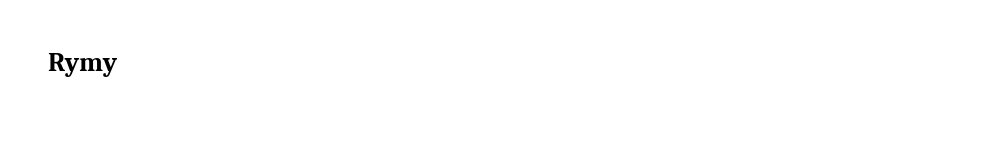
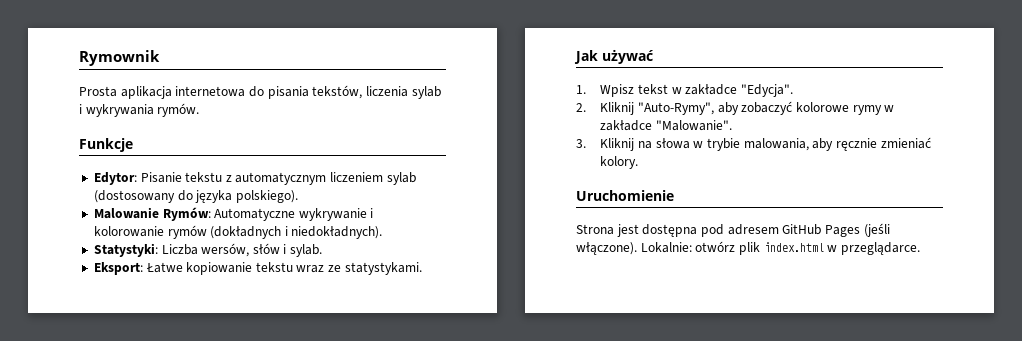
- Rymy
+ Rymownik
+ Prosta aplikacja internetowa do pisania tekstów, liczenia sylab i wykrywania rymów.
+ Funkcje
+ Edytor: Pisanie tekstu z automatycznym liczeniem sylab (dostosowany do języka polskiego).
+ Malowanie Rymów: Automatyczne wykrywanie i kolorowanie rymów (dokładnych i niedokładnych).
+ Statystyki: Liczba wersów, słów i sylab.
+ Eksport: Łatwe kopiowanie tekstu wraz ze statystykami.
+ Jak używać
+ 1. Wpisz tekst w zakładce "Edycja".
+ 2. Kliknij "Auto-Rymy", aby zobaczyć kolorowe rymy w zakładce "Malowanie".
+ 3. Kliknij na słowa w trybie malowania, aby ręcznie zmieniać kolory.
+ Uruchomienie
+ Strona jest dostępna pod adresem GitHub Pages (jeśli włączone). Lokalnie: otwórz plik index.html w przeglądarce.

